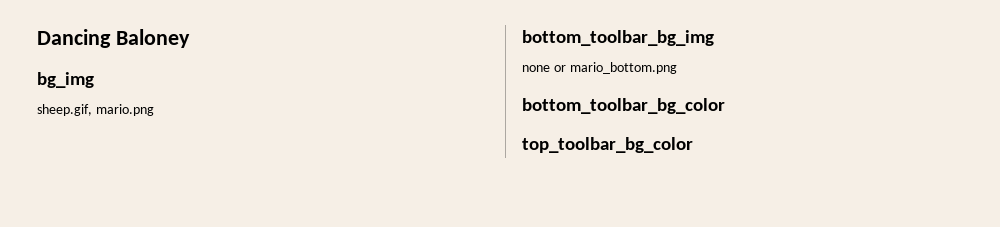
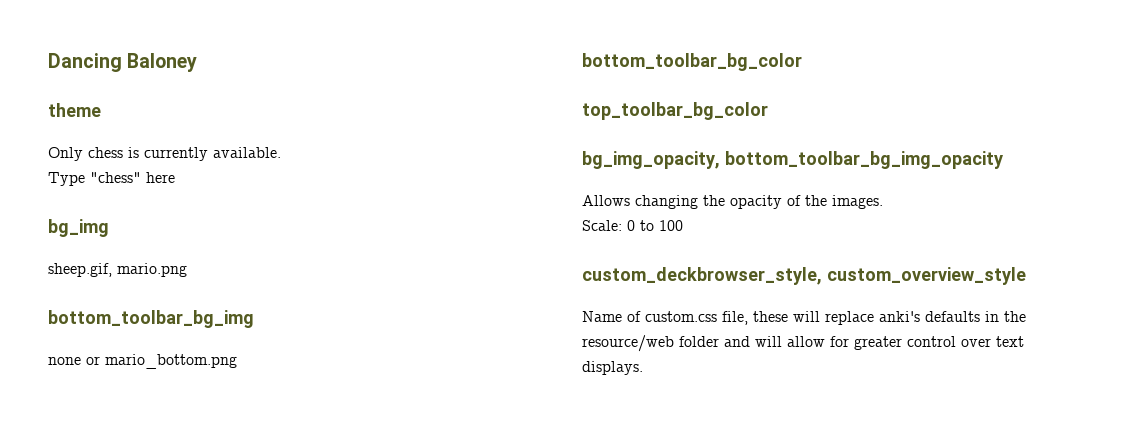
+ theme
+ Only chess is currently available.
+ Type "chess" here
+ bg_img_opacity, bottom_toolbar_bg_img_opacity
+ Allows changing the opacity of the images.
+ Scale: 0 to 100
+ custom_deckbrowser_style, custom_overview_style
+ Name of custom.css file, these will replace anki's defaults in the resource/web folder and will allow for greater control over text displays.

